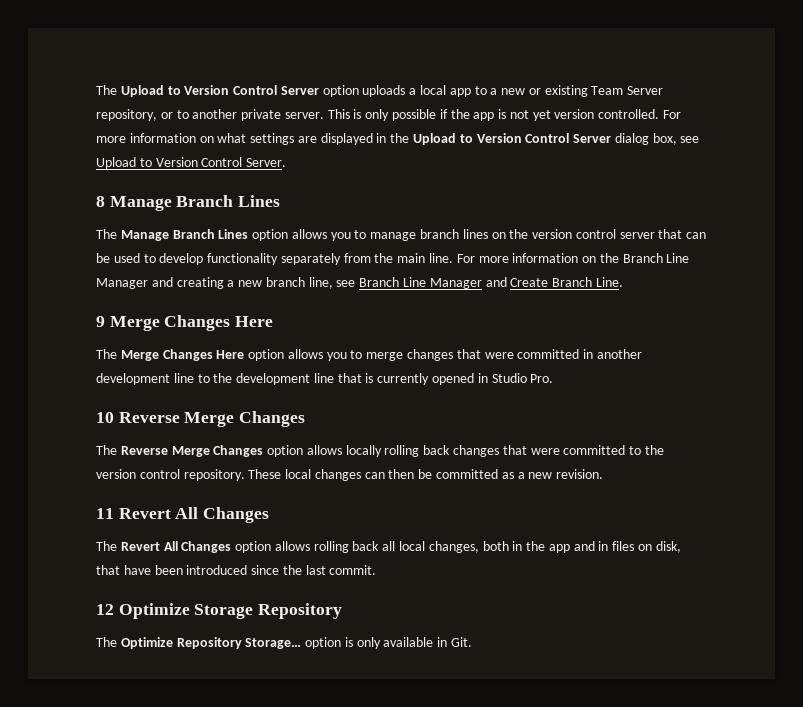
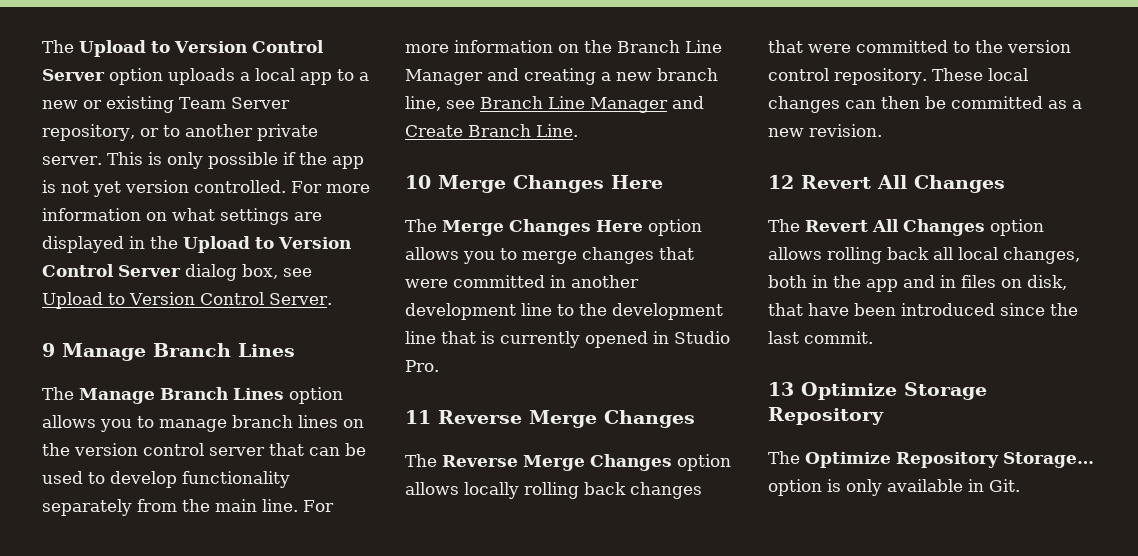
- 8 Manage Branch Lines
+ 9 Manage Branch Lines
- 9 Merge Changes Here
+ 10 Merge Changes Here
- 10 Reverse Merge Changes
+ 11 Reverse Merge Changes
- 11 Revert All Changes
+ 12 Revert All Changes
- 12 Optimize Storage Repository
+ 13 Optimize Storage Repository

